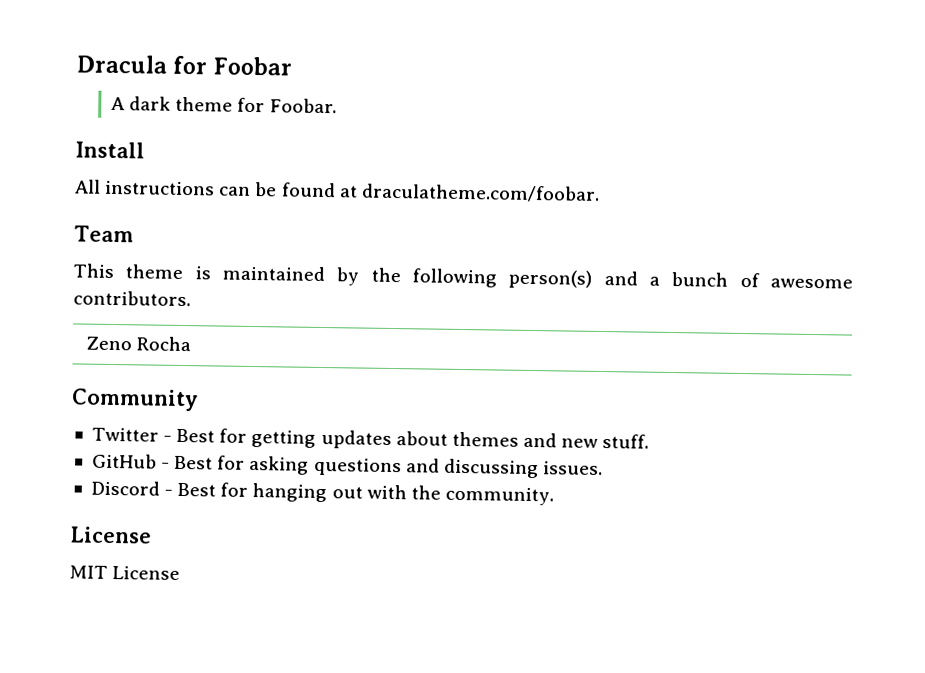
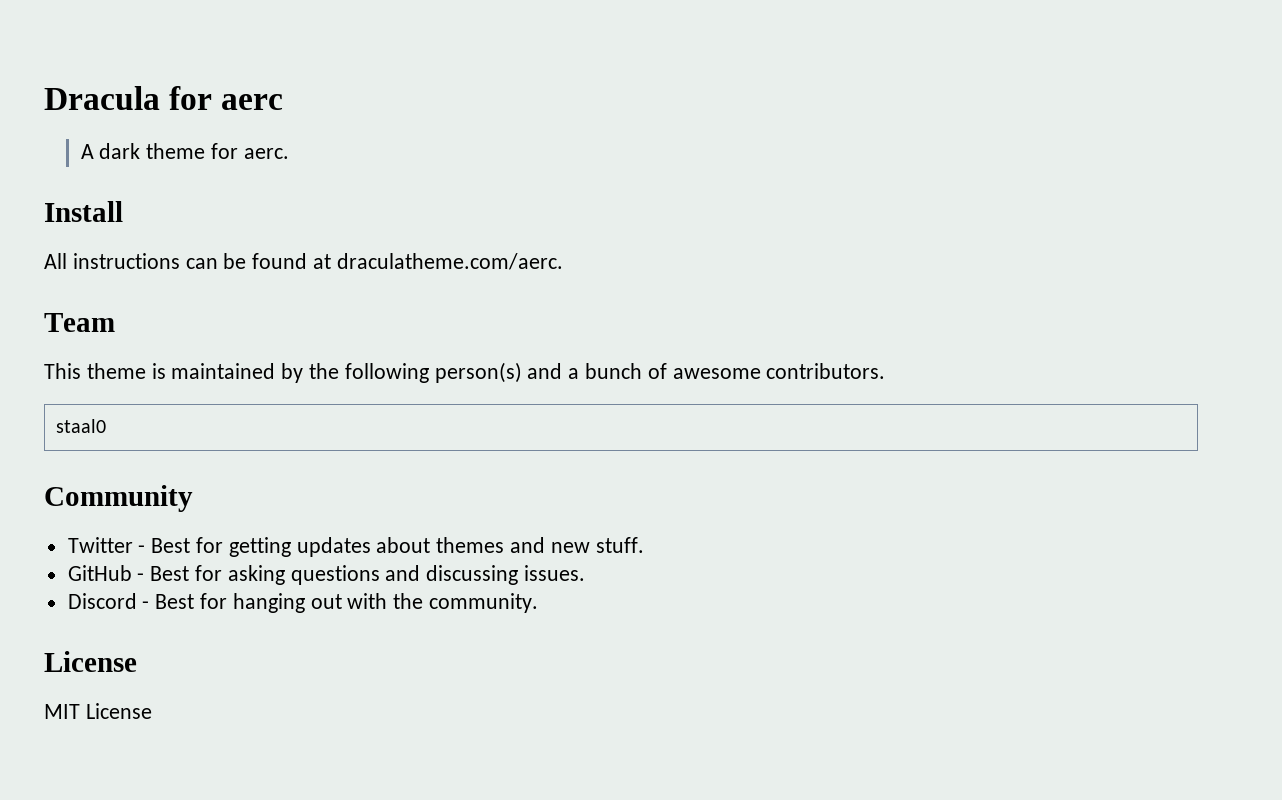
- Dracula for Foobar
+ Dracula for aerc
- A dark theme for Foobar.
+ A dark theme for aerc.
- All instructions can be found at draculatheme.com/foobar.
+ All instructions can be found at draculatheme.com/aerc.
- Zeno Rocha
+ staal0

